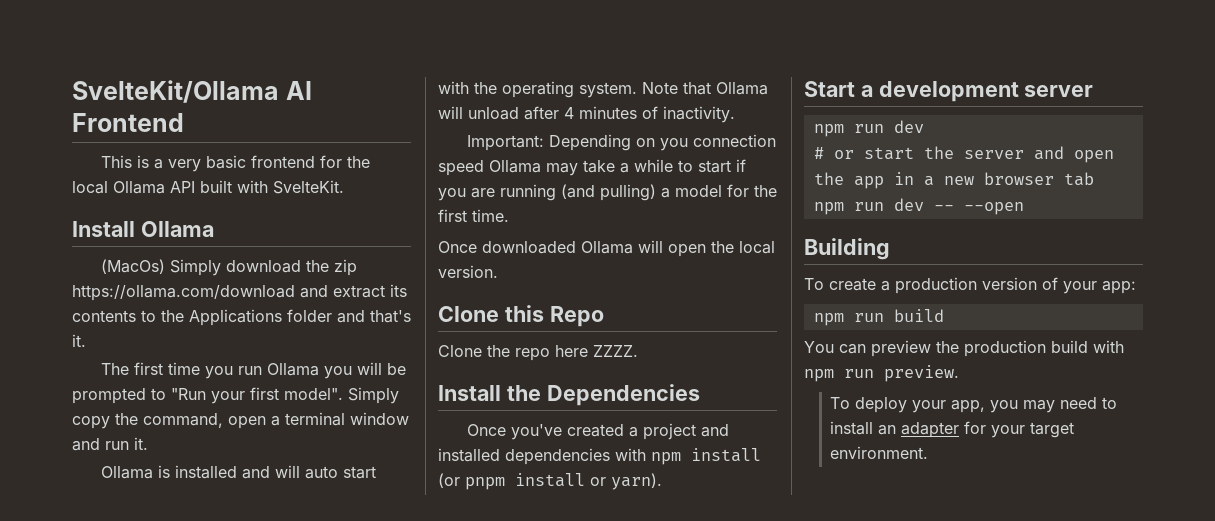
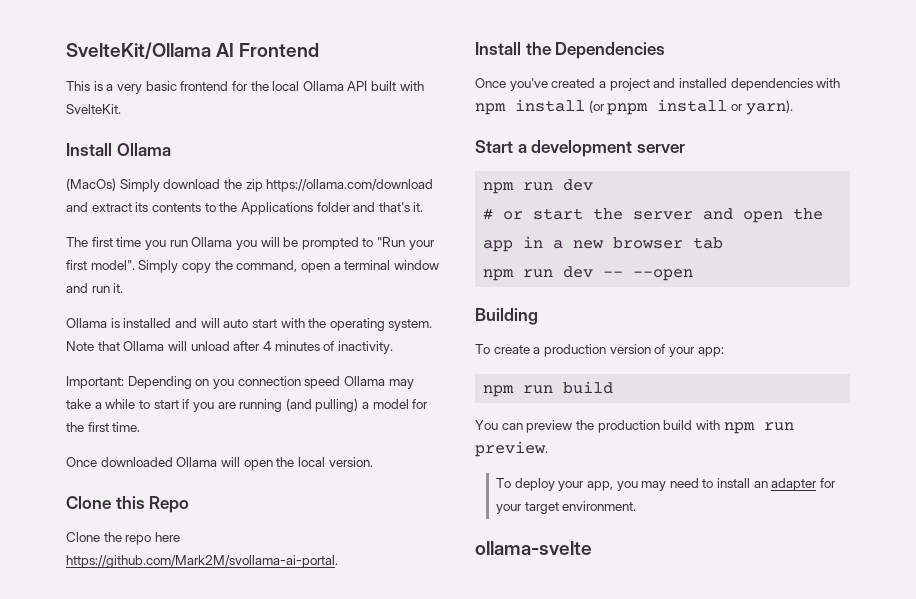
- Clone the repo here ZZZZ.
+ Clone the repo here https://github.com/Mark2M/svollama-ai-portal.
+ ollama-svelte

